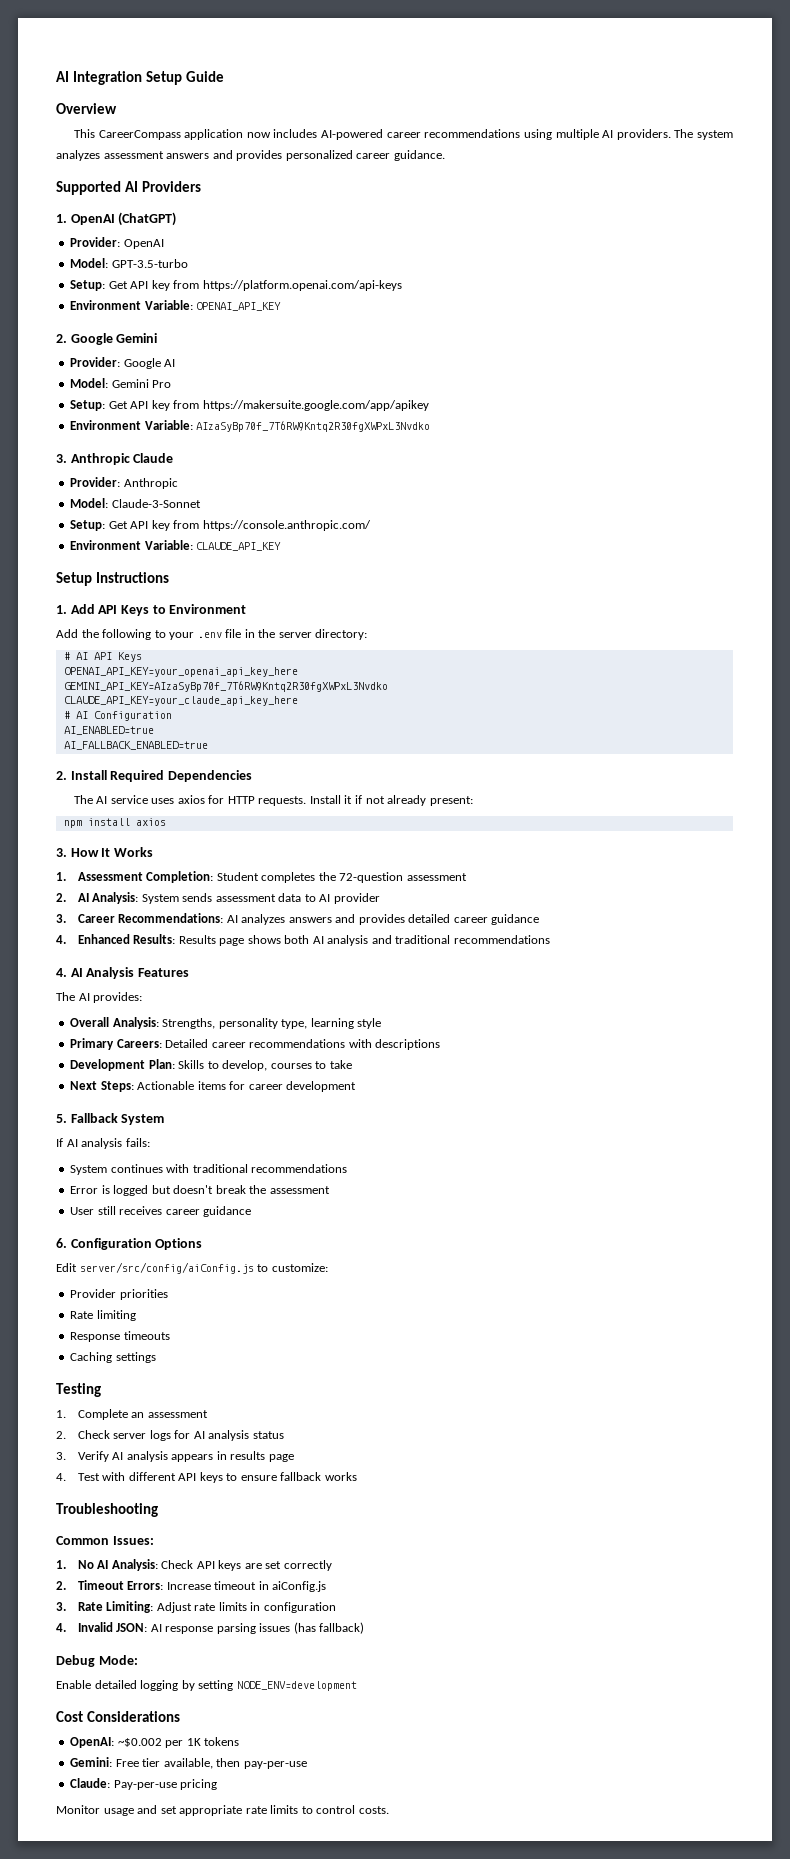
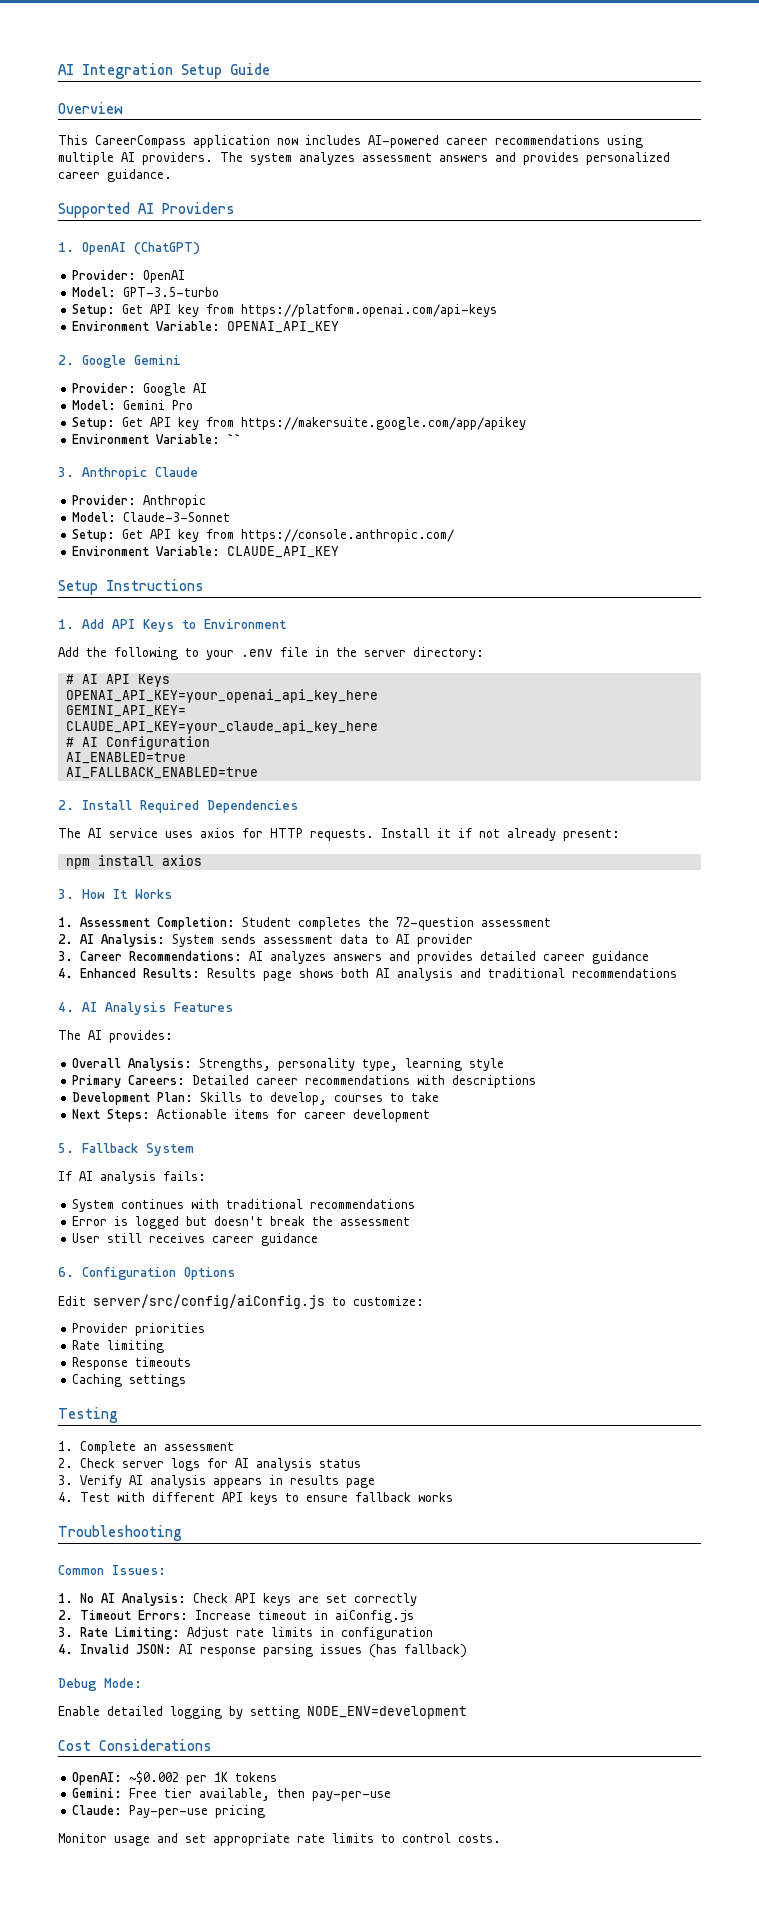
- Environment Variable: AIzaSyBp70f_7T6RW9Kntq2R30fgXWPxL3Nvdko
+ Environment Variable: ``
- GEMINI_API_KEY=AIzaSyBp70f_7T6RW9Kntq2R30fgXWPxL3Nvdko
+ GEMINI_API_KEY=

